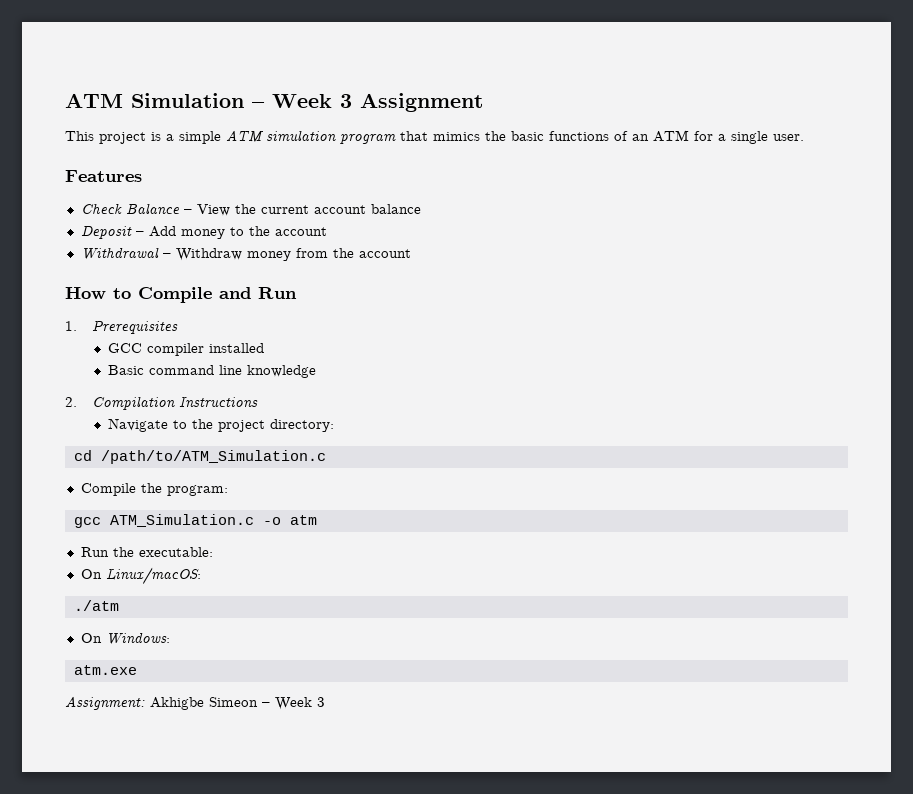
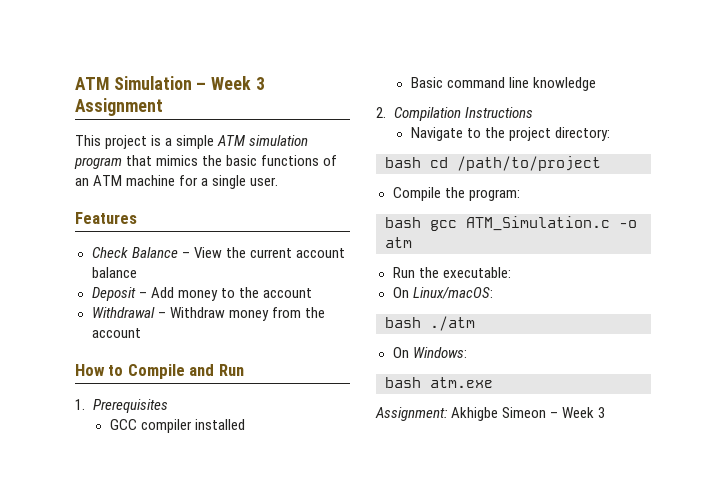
- This project is a simple ATM simulation program that mimics the basic functions of an ATM for a single user.
+ This project is a simple ATM simulation program that mimics the basic functions of an ATM machine for a single user.
- cd /path/to/ATM_Simulation.c
+ bash cd /path/to/project
- gcc ATM_Simulation.c -o atm
+ bash gcc ATM_Simulation.c -o atm
- ./atm
+ bash ./atm
- atm.exe
+ bash atm.exe

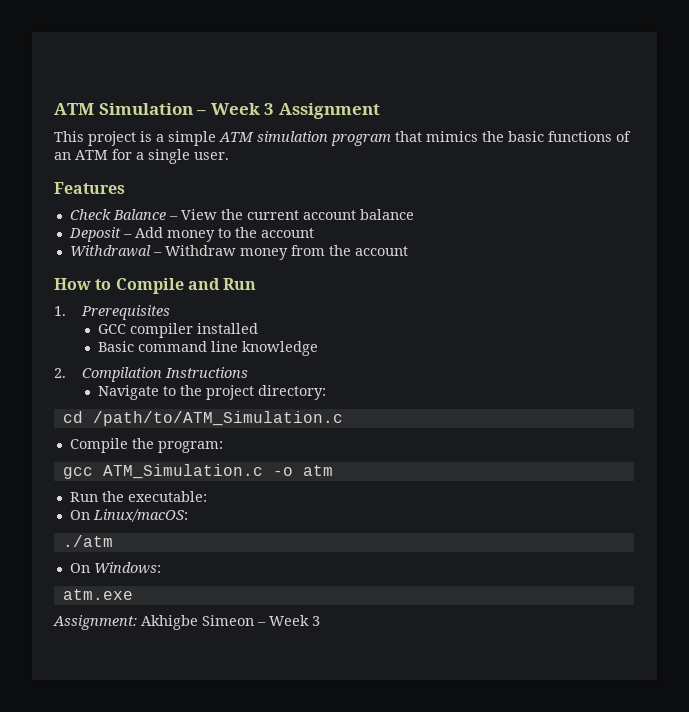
- This project is a simple ATM simulation program that mimics the basic functions of an ATM machine for a single user.
+ This project is a simple ATM simulation program that mimics the basic functions of an ATM for a single user.
- bash cd /path/to/project
+ cd /path/to/ATM_Simulation.c
- bash gcc ATM_Simulation.c -o atm
+ gcc ATM_Simulation.c -o atm
- bash ./atm
+ ./atm
- bash atm.exe
+ atm.exe

